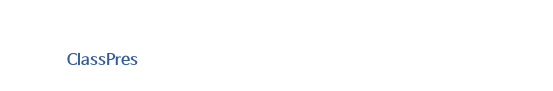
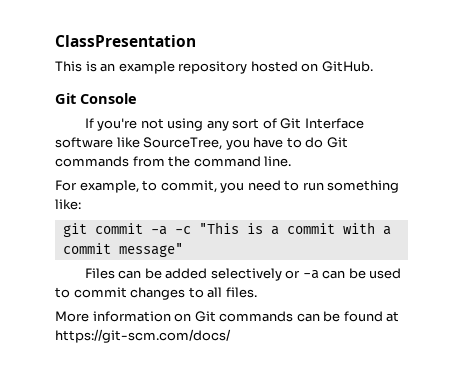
- ClassPres
+ ClassPresentation
+ This is an example repository hosted on GitHub.
+ Git Console
+ If you're not using any sort of Git Interface software like SourceTree, you have to do Git commands from the command line.
+ For example, to commit, you need to run something like:
+ git commit -a -c "This is a commit with a commit message"
+ Files can be added selectively or -a can be used to commit changes to all files.
+ More information on Git commands can be found at https://git-scm.com/docs/

